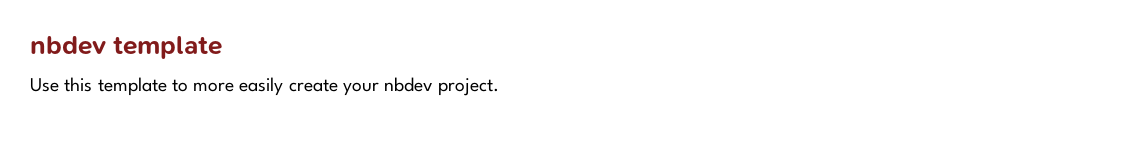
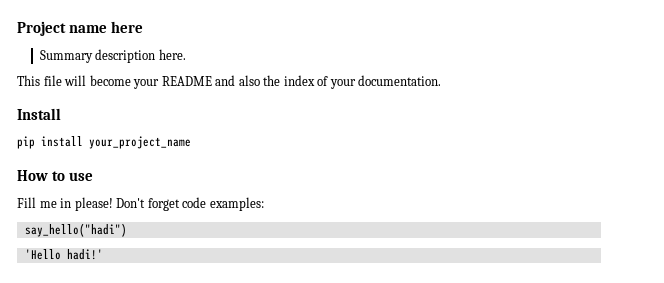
- nbdev template
- Use this template to more easily create your nbdev project.
+ Project name here
+ Summary description here.
+ This file will become your README and also the index of your documentation.
+ Install
+ pip install your_project_name
+ How to use
+ Fill me in please! Don't forget code examples:
+ say_hello("hadi")
+ 'Hello hadi!'

